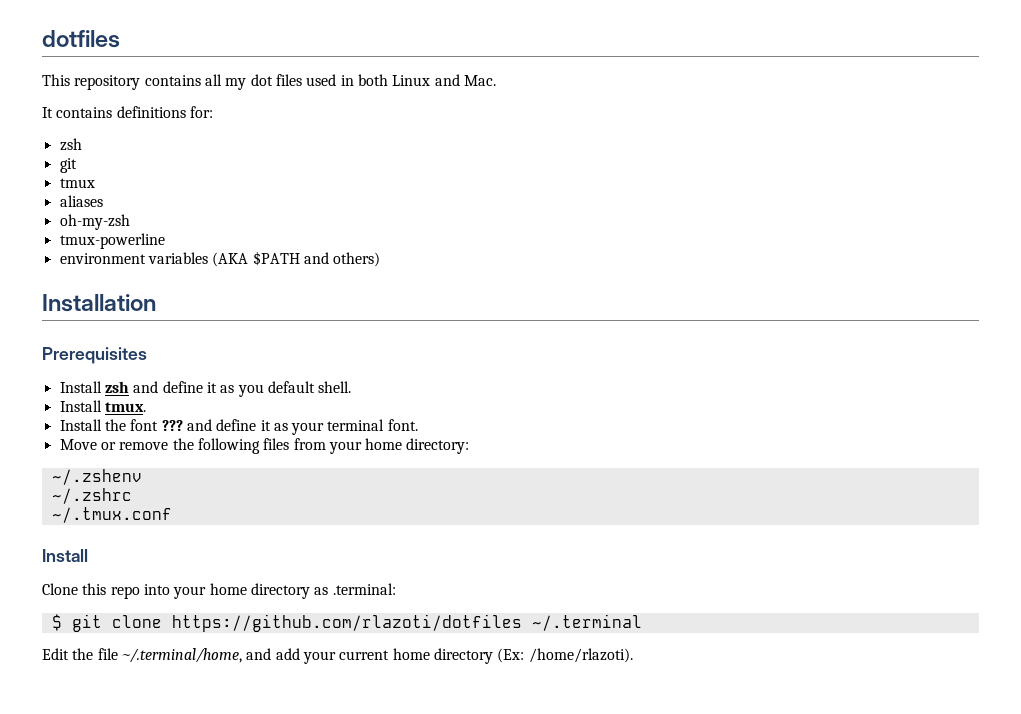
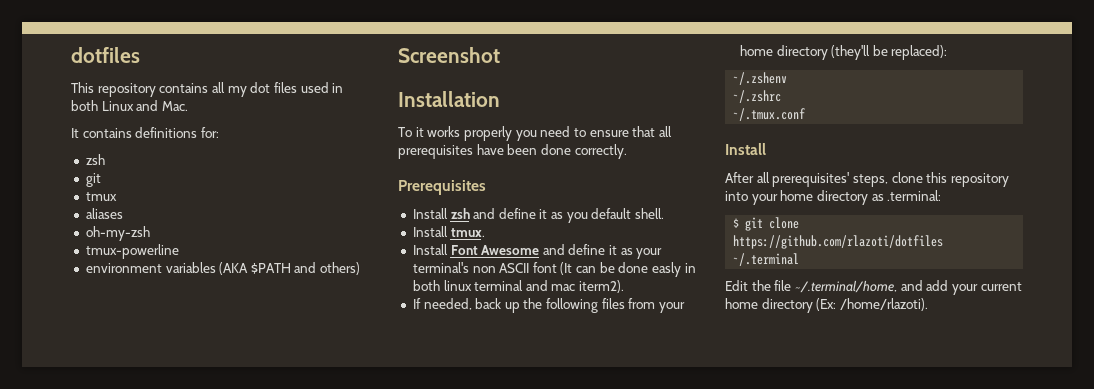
+ Screenshot
+ To it works properly you need to ensure that all prerequisites have been done correctly.
- Install the font ??? and define it as your terminal font.
- Move or remove the following files from your home directory:
+ Install Font Awesome and define it as your terminal's non ASCII font (It can be done easly in both linux terminal and mac iterm2).
+ If needed, back up the following files from your home directory (they'll be replaced):
- Clone this repo into your home directory as .terminal:
+ After all prerequisites' steps, clone this repository into your home directory as .terminal:

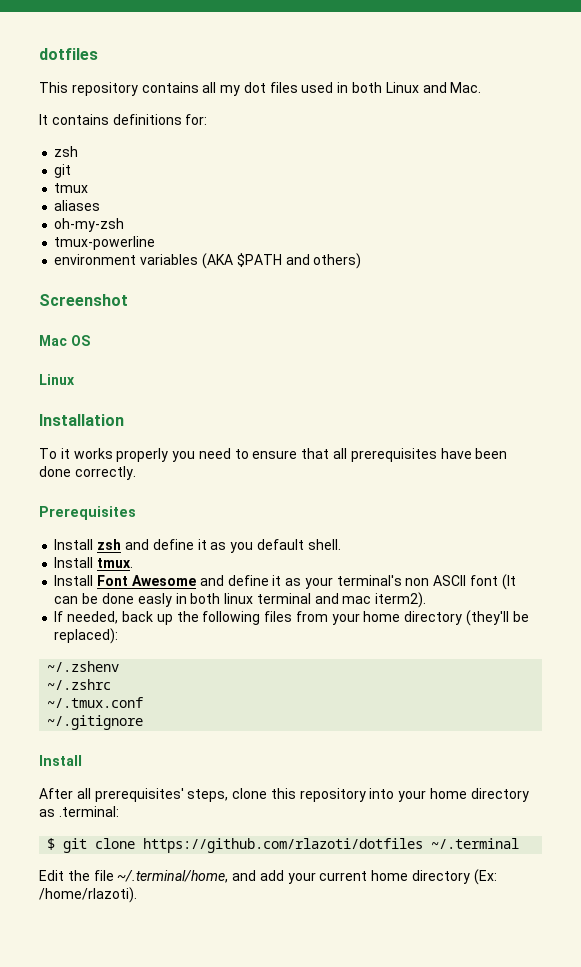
+ Mac OS
+ Linux
+ ~/.gitignore

